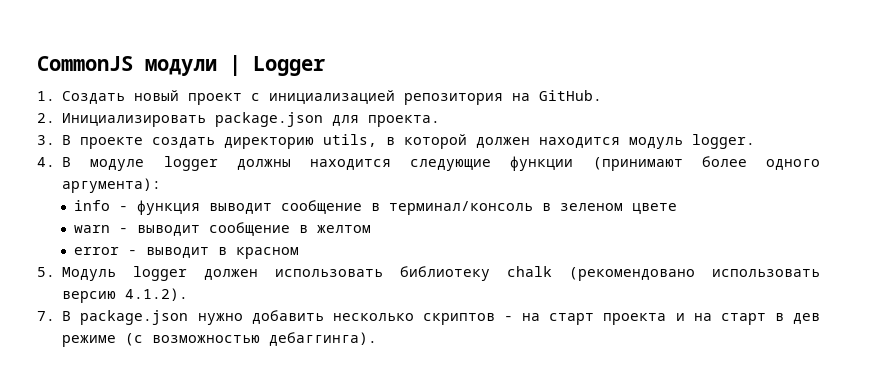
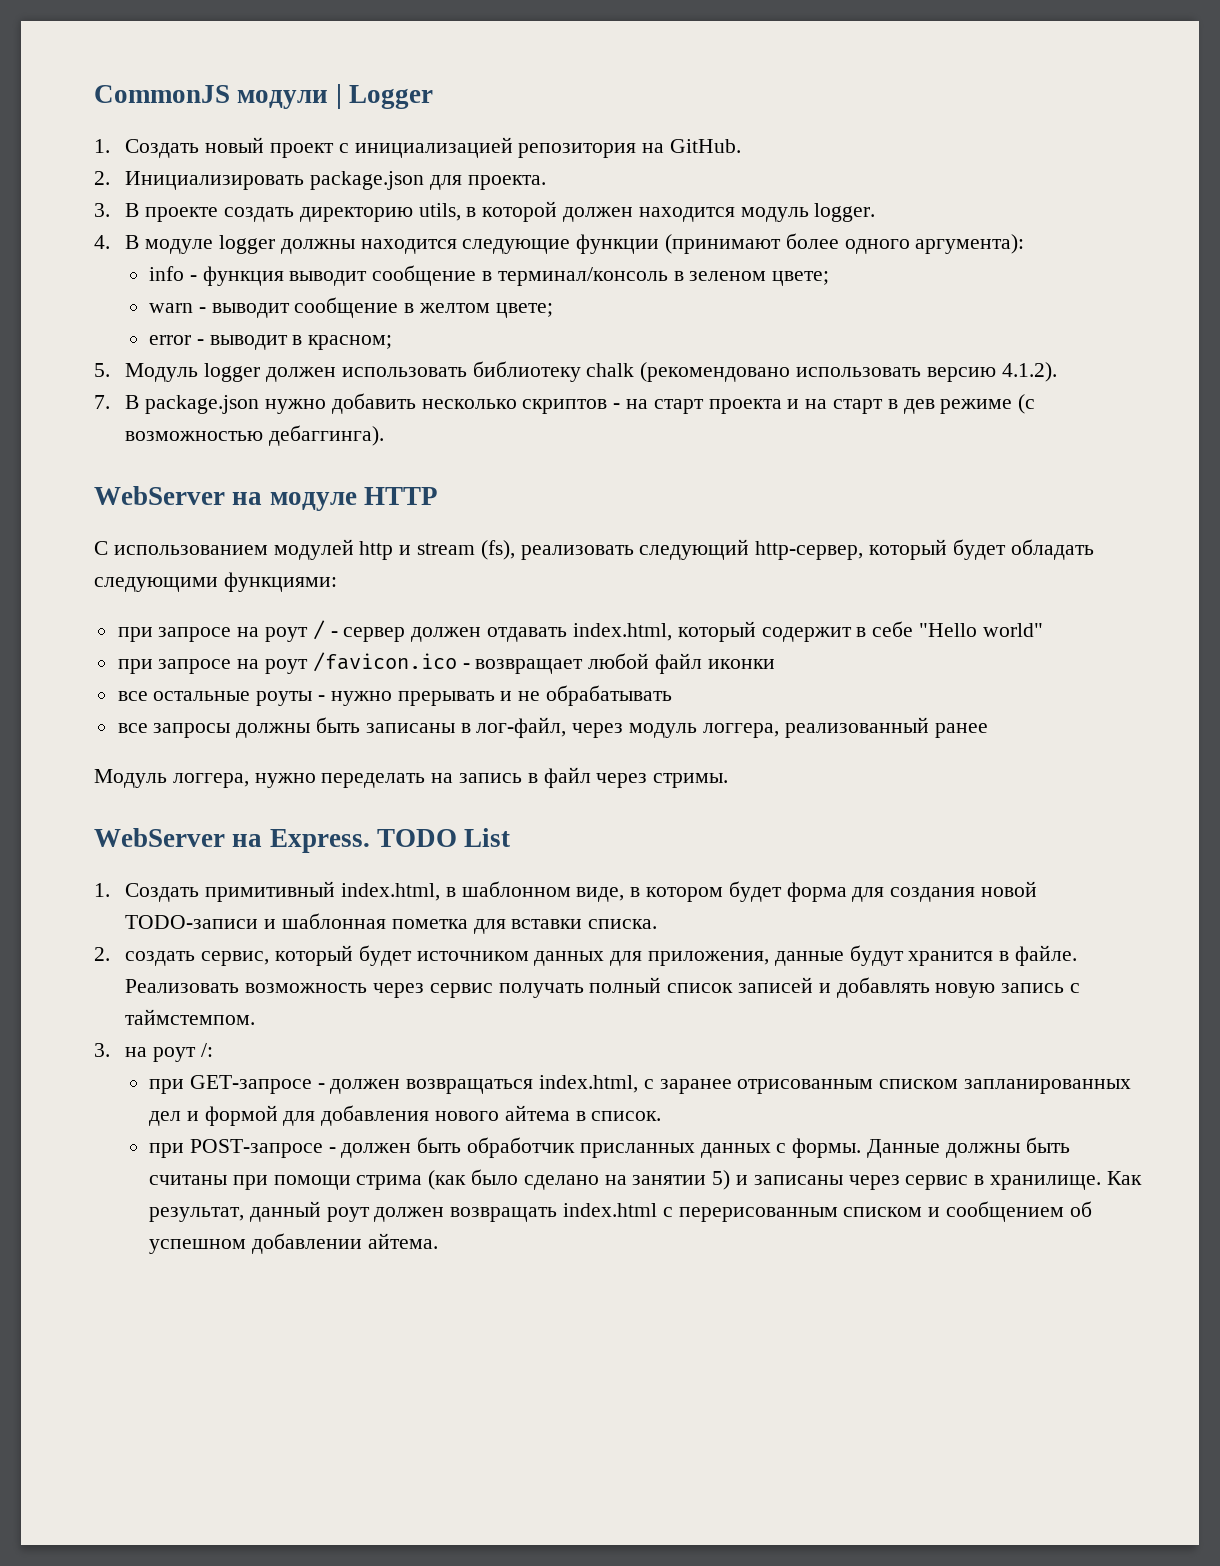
- info - функция выводит сообщение в терминал/консоль в зеленом цвете
+ info - функция выводит сообщение в терминал/консоль в зеленом цвете;
- warn - выводит сообщение в желтом
+ warn - выводит сообщение в желтом цвете;
- error - выводит в красном
+ error - выводит в красном;
+ WebServer на модуле HTTP
+ С использованием модулей http и stream (fs), реализовать следующий http-сервер, который будет обладать следующими функциями:
+ при запросе на роут / - сервер должен отдавать index.html, который содержит в себе "Hello world"
+ при запросе на роут /favicon.ico - возвращает любой файл иконки
+ все остальные роуты - нужно прерывать и не обрабатывать
+ все запросы должны быть записаны в лог-файл, через модуль логгера, реализованный ранее
+ Модуль логгера, нужно переделать на запись в файл через стримы.
+ WebServer на Express. TODO List
+ 1. Создать примитивный index.html, в шаблонном виде, в котором будет форма для создания новой TODO-записи и шаблонная пометка для вставки списка.
+ 2. создать сервис, который будет источником данных для приложения, данные будут хранится в файле. Реализовать возможность через сервис получать полный список записей и добавлять новую запись с таймстемпом.
+ 3. на роут /:
+ при GET-запросе - должен возвращаться index.html, с заранее отрисованным списком запланированных дел и формой для добавления нового айтема в список.
+ при POST-запросе - должен быть обработчик присланных данных с формы. Данные должны быть считаны при помощи стрима (как было сделано на занятии 5) и записаны через сервис в хранилище. Как результат, данный роут должен возвращать index.html с перерисованным списком и сообщением об успешном добавлении айтема.

